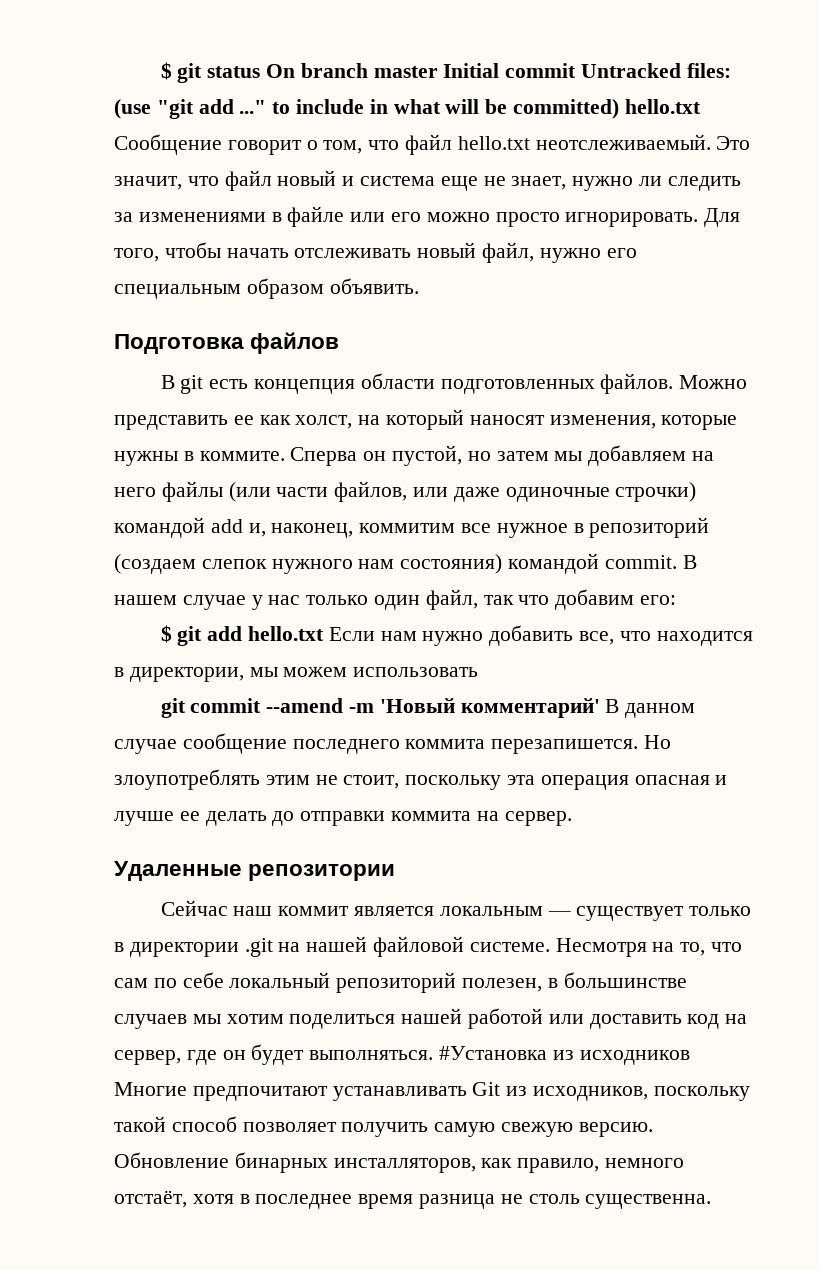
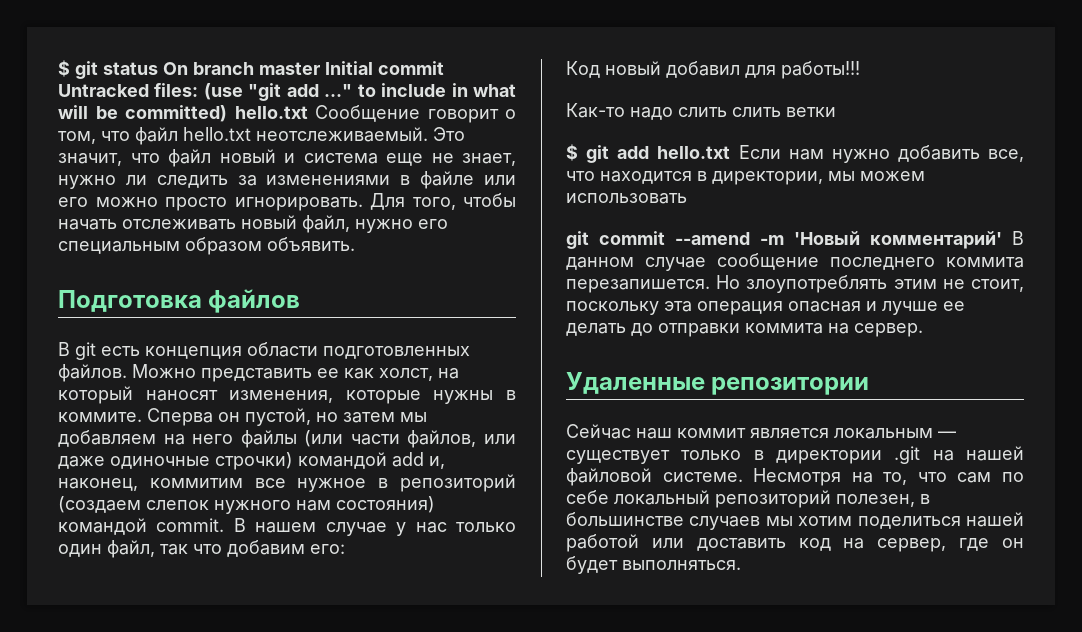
+ Код новый добавил для работы!!!
+ Как-то надо слить слить ветки
- #Установка из исходников Многие предпочитают устанавливать Git из исходников, поскольку такой способ позволяет получить самую свежую версию. Обновление бинарных инсталляторов, как правило, немного отстаёт, хотя в последнее время разница не столь существенна.

